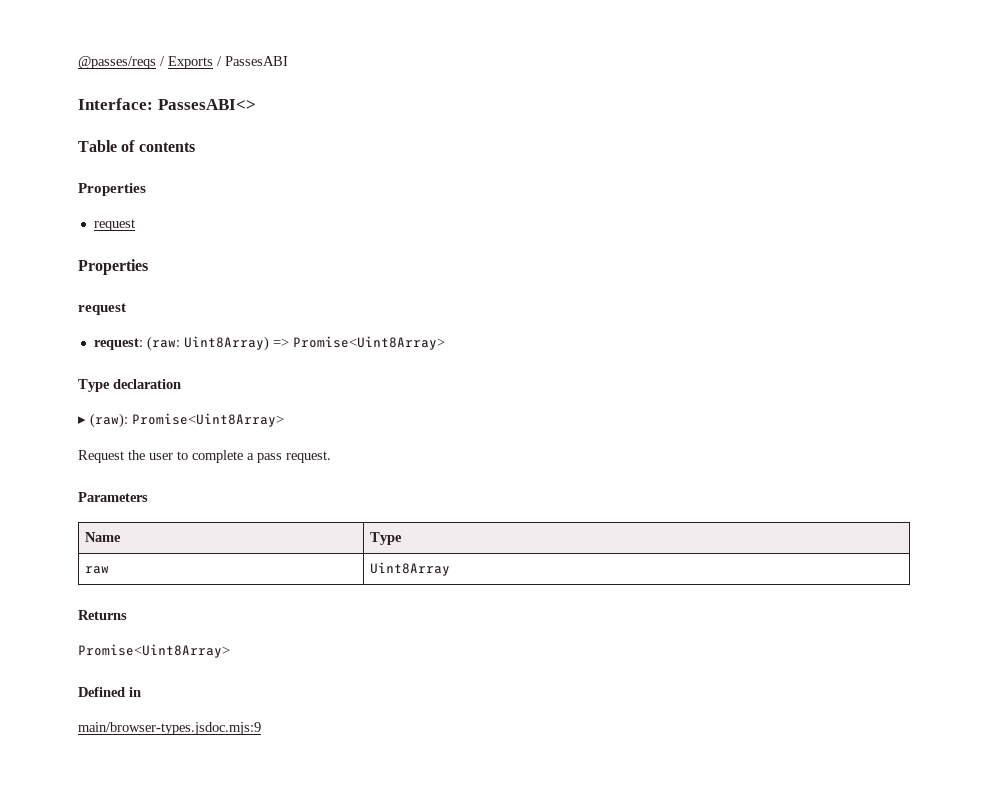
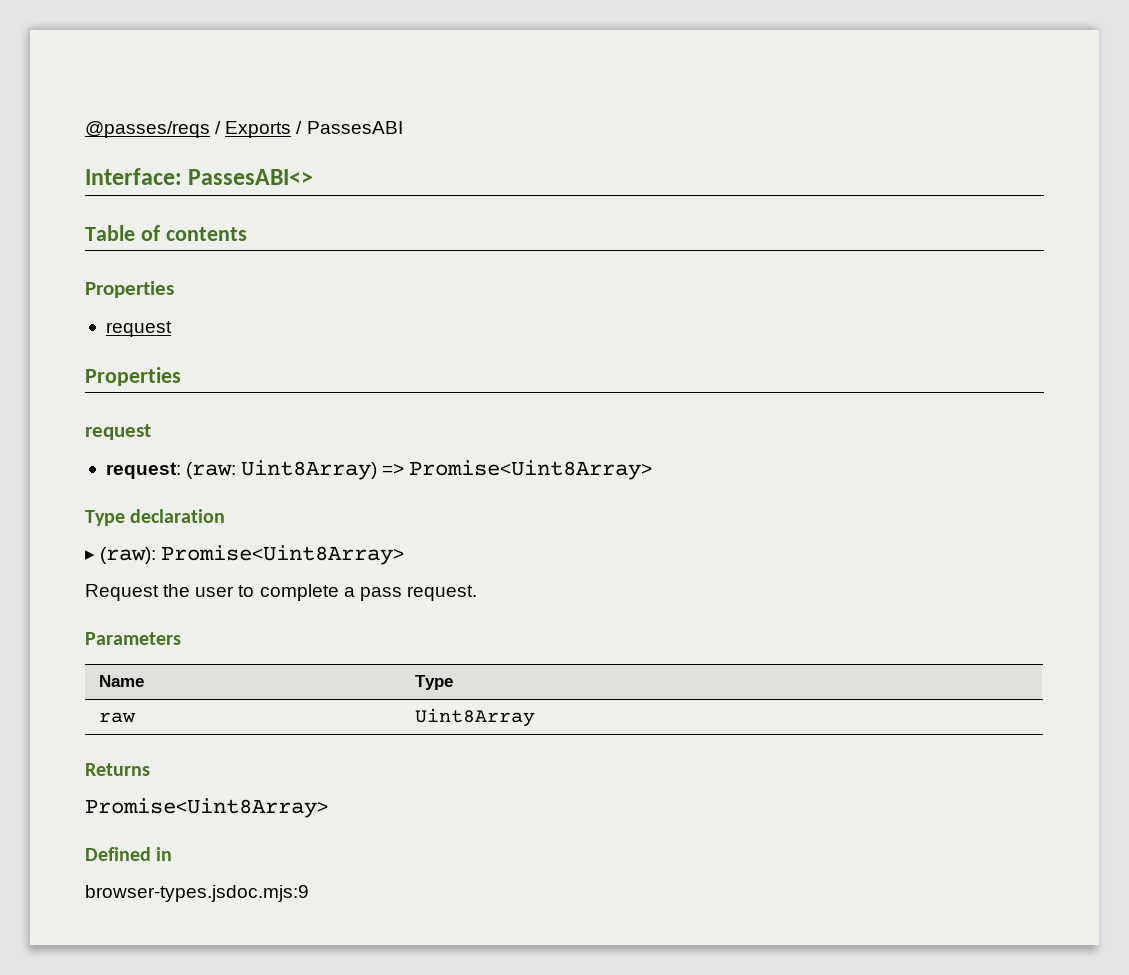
- main/browser-types.jsdoc.mjs:9
+ browser-types.jsdoc.mjs:9

